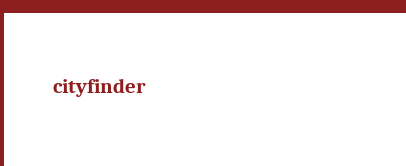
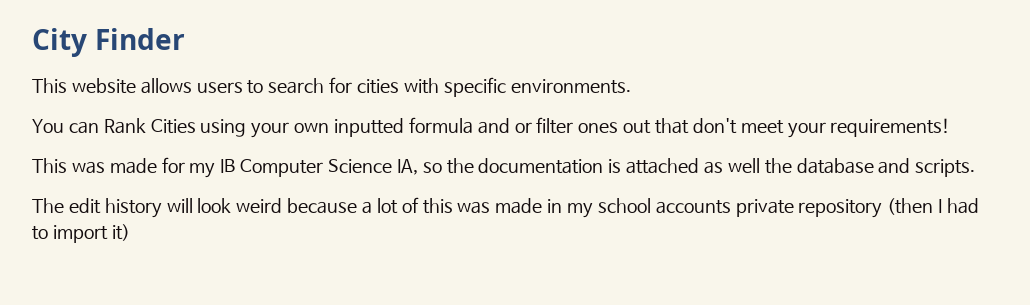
- cityfinder
+ City Finder
+ This website allows users to search for cities with specific environments.
+ You can Rank Cities using your own inputted formula and or filter ones out that don't meet your requirements!
+ This was made for my IB Computer Science IA, so the documentation is attached as well the database and scripts.
+ The edit history will look weird because a lot of this was made in my school accounts private repository (then I had to import it)

